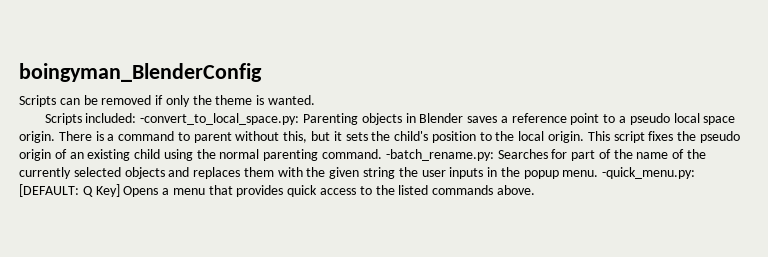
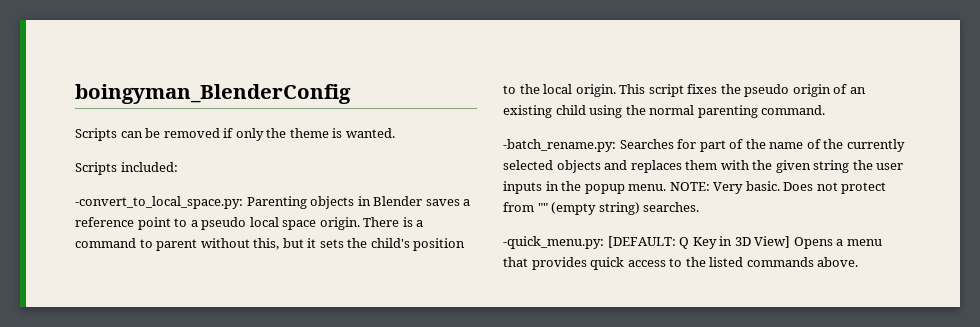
- Scripts included: -convert_to_local_space.py: Parenting objects in Blender saves a reference point to a pseudo local space origin.
+ Scripts included:
+ -convert_to_local_space.py: Parenting objects in Blender saves a reference point to a pseudo local space origin.
- This script fixes the pseudo origin of an existing child using the normal parenting command. -batch_rename.py: Searches for part of the name of the currently selected objects and replaces them with the given string the user inputs in the popup menu.
+ This script fixes the pseudo origin of an existing child using the normal parenting command.
+ -batch_rename.py: Searches for part of the name of the currently selected objects and replaces them with the given string the user inputs in the popup menu.
- -quick_menu.py: [DEFAULT: Q Key] Opens a menu that provides quick access to the listed commands above.
+ NOTE: Very basic. Does not protect from "" (empty string) searches.
+ -quick_menu.py: [DEFAULT: Q Key in 3D View] Opens a menu that provides quick access to the listed commands above.

